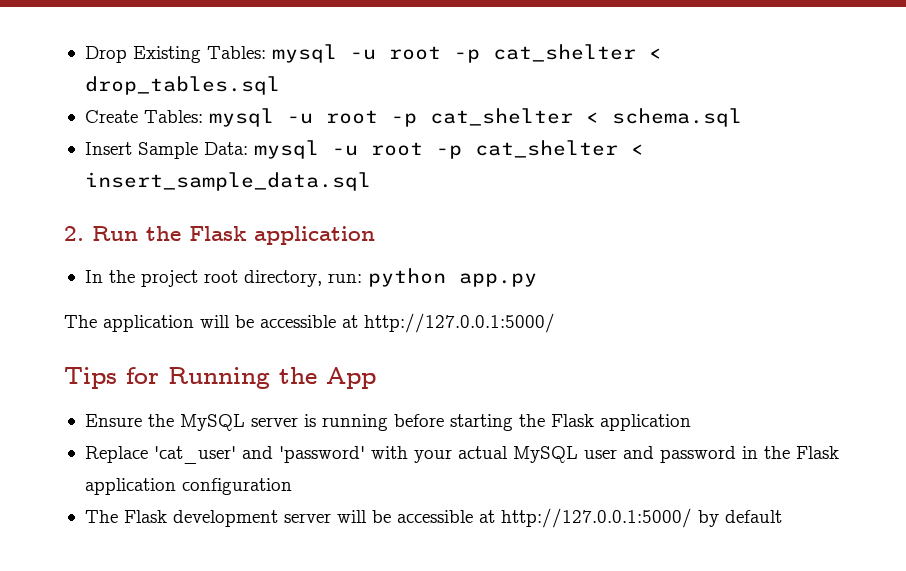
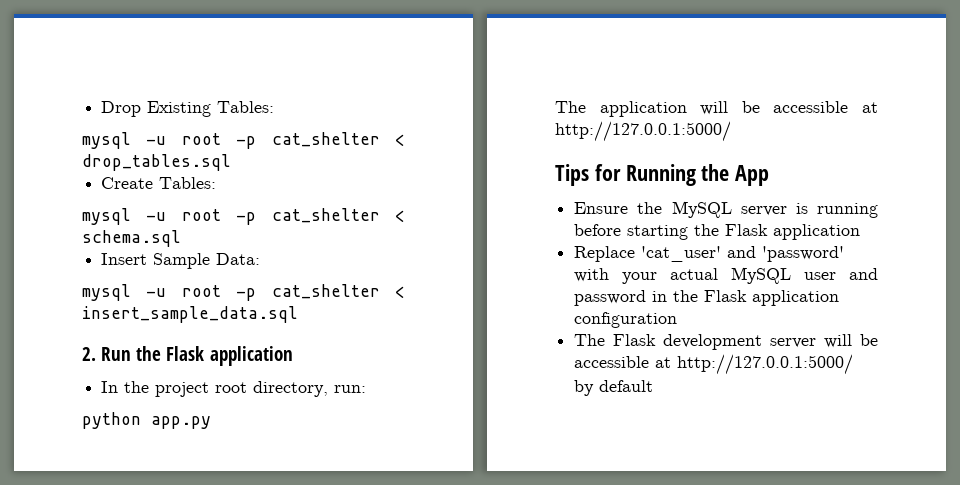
- Drop Existing Tables: mysql -u root -p cat_shelter < drop_tables.sql
+ Drop Existing Tables:
+ mysql -u root -p cat_shelter < drop_tables.sql
- Create Tables: mysql -u root -p cat_shelter < schema.sql
+ Create Tables:
+ mysql -u root -p cat_shelter < schema.sql
- Insert Sample Data: mysql -u root -p cat_shelter < insert_sample_data.sql
+ Insert Sample Data:
+ mysql -u root -p cat_shelter < insert_sample_data.sql
- In the project root directory, run: python app.py
+ In the project root directory, run:
+ python app.py

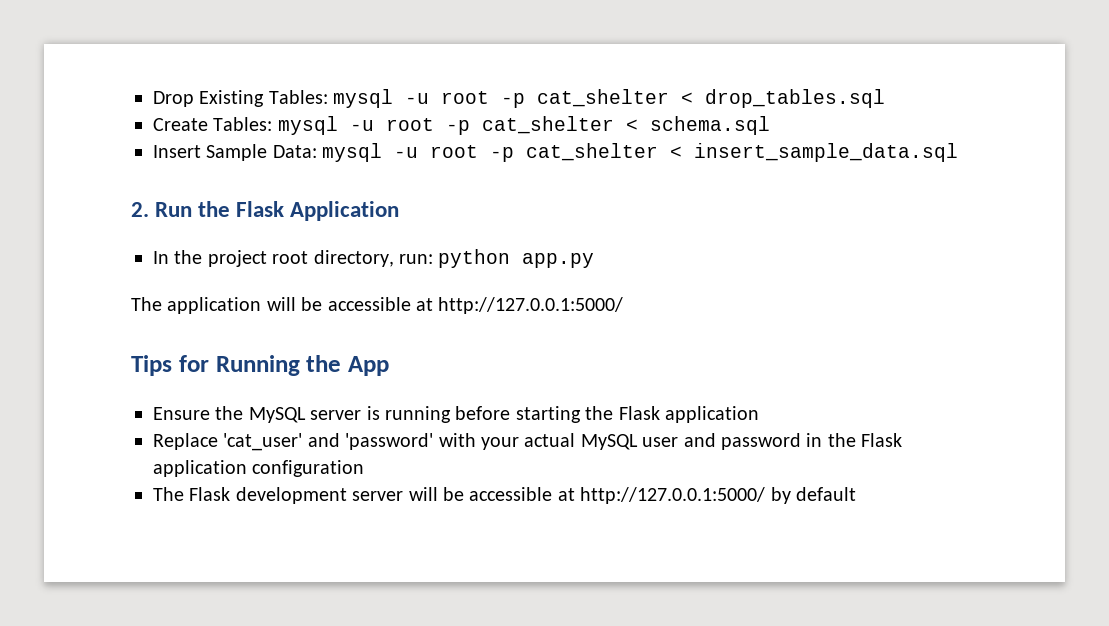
- Drop Existing Tables:
- mysql -u root -p cat_shelter < drop_tables.sql
+ Drop Existing Tables: mysql -u root -p cat_shelter < drop_tables.sql
- Create Tables:
- mysql -u root -p cat_shelter < schema.sql
+ Create Tables: mysql -u root -p cat_shelter < schema.sql
- Insert Sample Data:
- mysql -u root -p cat_shelter < insert_sample_data.sql
+ Insert Sample Data: mysql -u root -p cat_shelter < insert_sample_data.sql
- 2. Run the Flask application
+ 2. Run the Flask Application
- In the project root directory, run:
- python app.py
+ In the project root directory, run: python app.py

